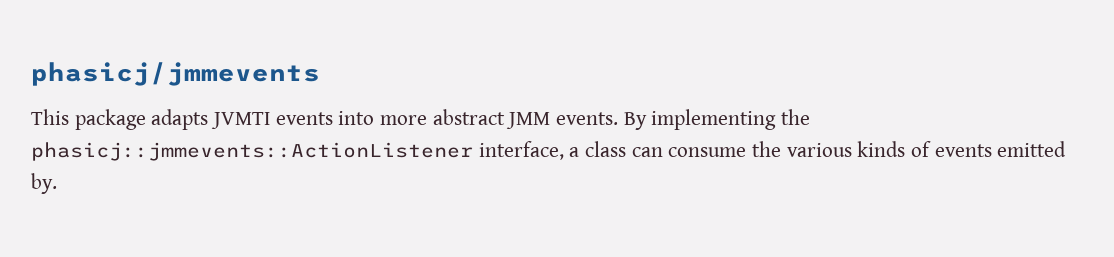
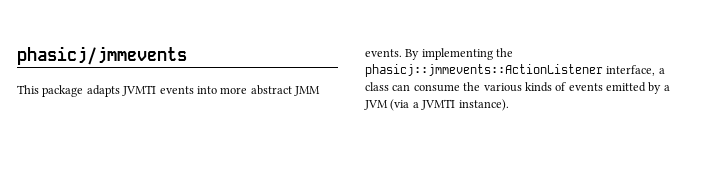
- By implementing the phasicj::jmmevents::ActionListener interface, a class can consume the various kinds of events emitted by.
+ By implementing the phasicj::jmmevents::ActionListener interface, a class can consume the various kinds of events emitted by a JVM (via a JVMTI instance).

